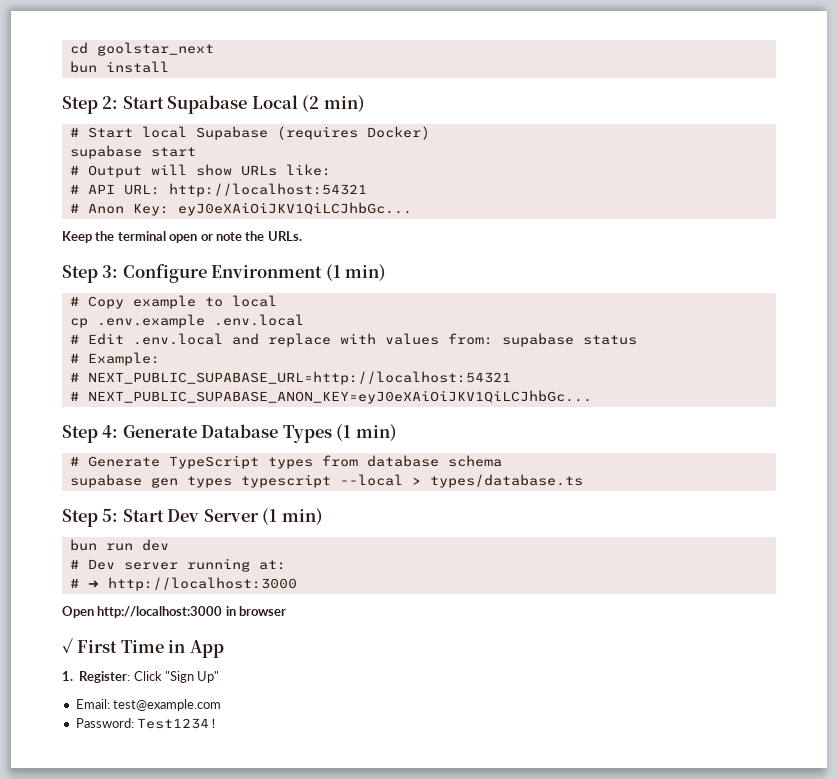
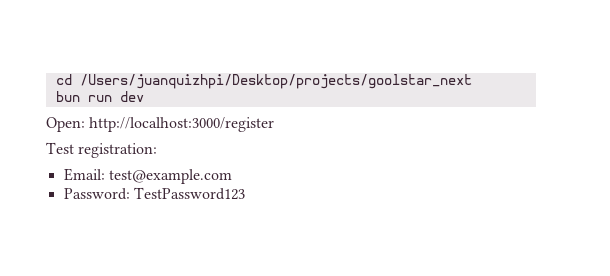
- cd goolstar_next
- bun install
- Step 2: Start Supabase Local (2 min)
- # Start local Supabase (requires Docker)
- supabase start
- # Output will show URLs like:
- # API URL: http://localhost:54321
- # Anon Key: eyJ0eXAiOiJKV1QiLCJhbGc...
- Keep the terminal open or note the URLs.
- Step 3: Configure Environment (1 min)
- # Copy example to local
- cp .env.example .env.local
- # Edit .env.local and replace with values from: supabase status
- # Example:
- # NEXT_PUBLIC_SUPABASE_URL=http://localhost:54321
- # NEXT_PUBLIC_SUPABASE_ANON_KEY=eyJ0eXAiOiJKV1QiLCJhbGc...
- Step 4: Generate Database Types (1 min)
- # Generate TypeScript types from database schema
- supabase gen types typescript --local > types/database.ts
- Step 5: Start Dev Server (1 min)
+ cd /Users/juanquizhpi/Desktop/projects/goolstar_next
  bun run dev
- # Dev server running at:
- # ➜ http://localhost:3000
- Open http://localhost:3000 in browser
- ✓ First Time in App
- 1. Register: Click "Sign Up"
+ Open: http://localhost:3000/register
+ Test registration:
- Password: Test1234!
+ Password: TestPassword123

